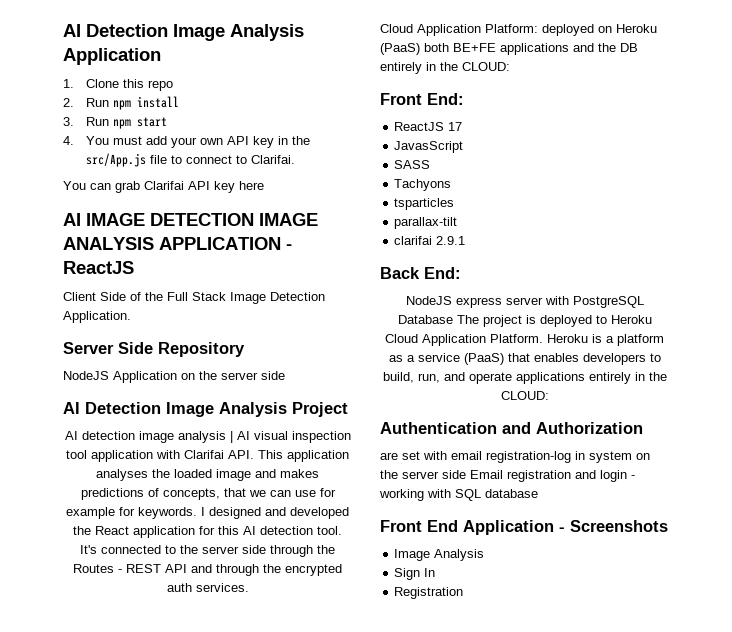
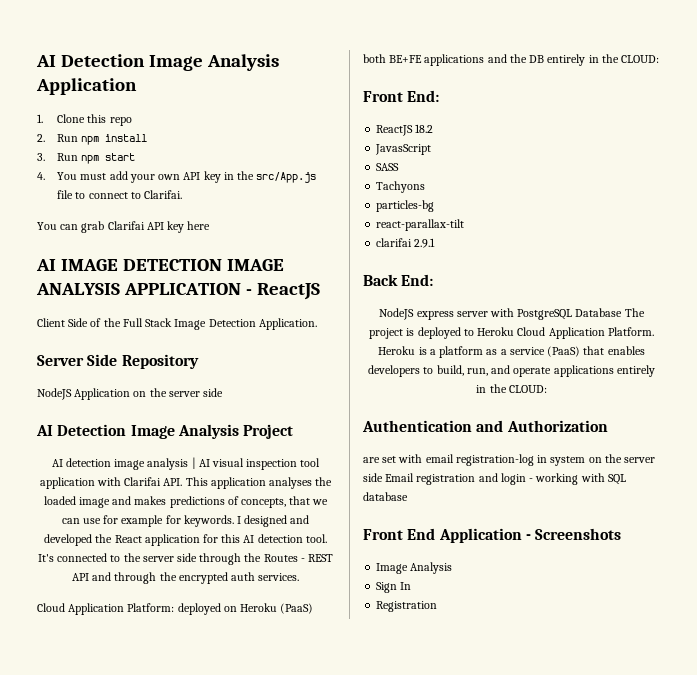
- ReactJS 17
+ ReactJS 18.2
- tsparticles
- parallax-tilt
+ particles-bg
+ react-parallax-tilt

